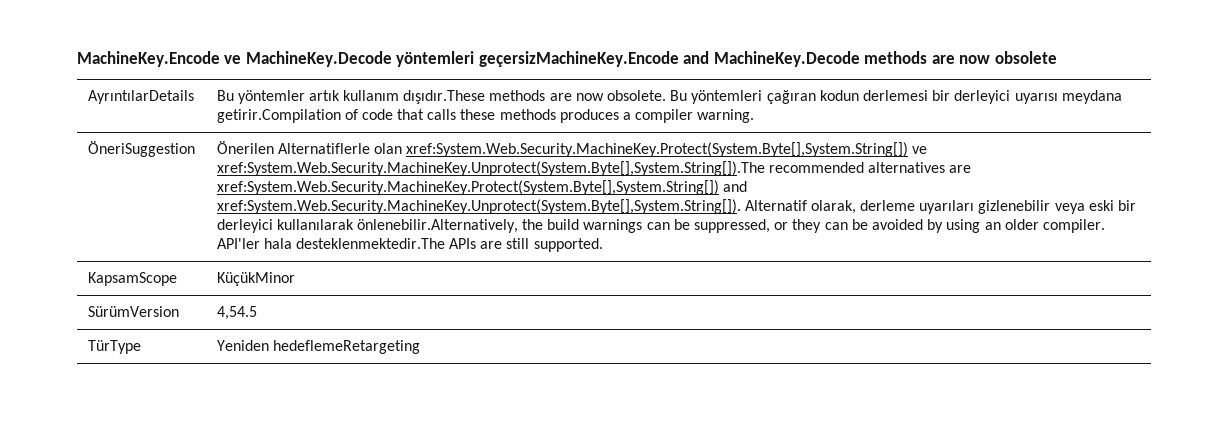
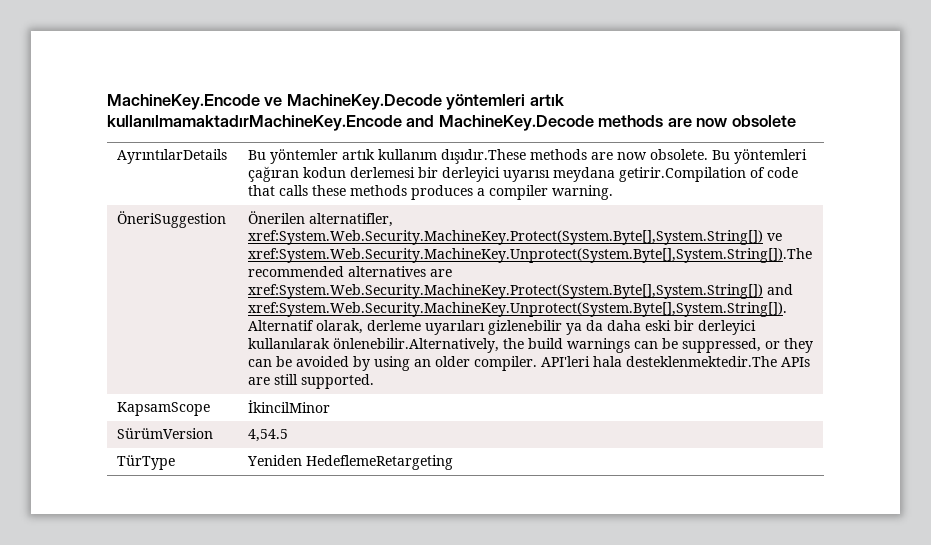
- MachineKey.Encode ve MachineKey.Decode yöntemleri geçersizMachineKey.Encode and MachineKey.Decode methods are now obsolete
+ MachineKey.Encode ve MachineKey.Decode yöntemleri artık kullanılmamaktadırMachineKey.Encode and MachineKey.Decode methods are now obsolete
- Önerilen Alternatiflerle olan xref:System.Web.Security.MachineKey.Protect(System.Byte[],System.String[]) ve xref:System.Web.Security.MachineKey.Unprotect(System.Byte[],System.String[]).The recommended alternatives are xref:System.Web.Security.MachineKey.Protect(System.Byte[],System.String[]) and xref:System.Web.Security.MachineKey.Unprotect(System.Byte[],System.String[]). Alternatif olarak, derleme uyarıları gizlenebilir veya eski bir derleyici kullanılarak önlenebilir.Alternatively, the build warnings can be suppressed, or they can be avoided by using an older compiler.
+ Önerilen alternatifler, xref:System.Web.Security.MachineKey.Protect(System.Byte[],System.String[]) ve xref:System.Web.Security.MachineKey.Unprotect(System.Byte[],System.String[]).The recommended alternatives are xref:System.Web.Security.MachineKey.Protect(System.Byte[],System.String[]) and xref:System.Web.Security.MachineKey.Unprotect(System.Byte[],System.String[]). Alternatif olarak, derleme uyarıları gizlenebilir ya da daha eski bir derleyici kullanılarak önlenebilir.Alternatively, the build warnings can be suppressed, or they can be avoided by using an older compiler.
- API'ler hala desteklenmektedir.The APIs are still supported.
+ API'leri hala desteklenmektedir.The APIs are still supported.
- KapsamScope | KüçükMinor
+ KapsamScope | İkincilMinor
- TürType | Yeniden hedeflemeRetargeting
+ TürType | Yeniden HedeflemeRetargeting

